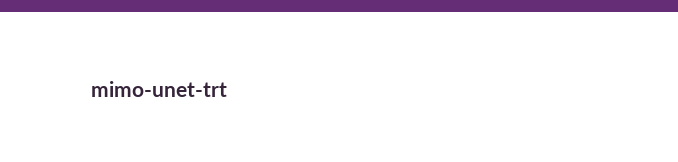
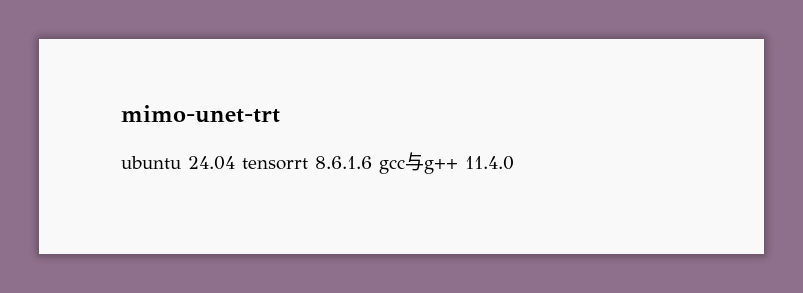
+ ubuntu 24.04 tensorrt 8.6.1.6 gcc与g++ 11.4.0

